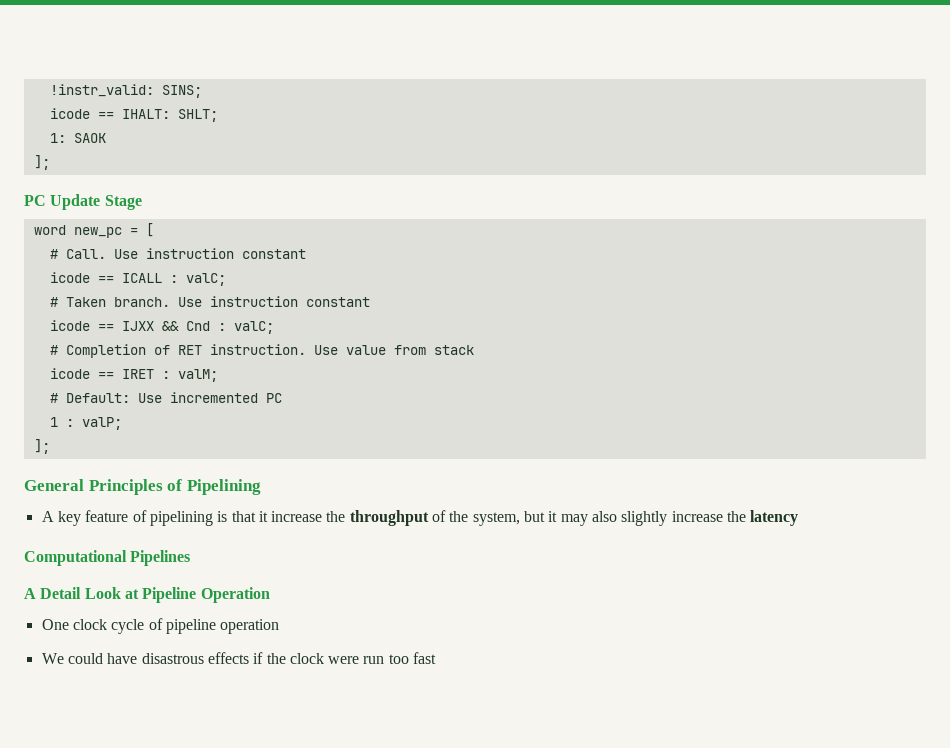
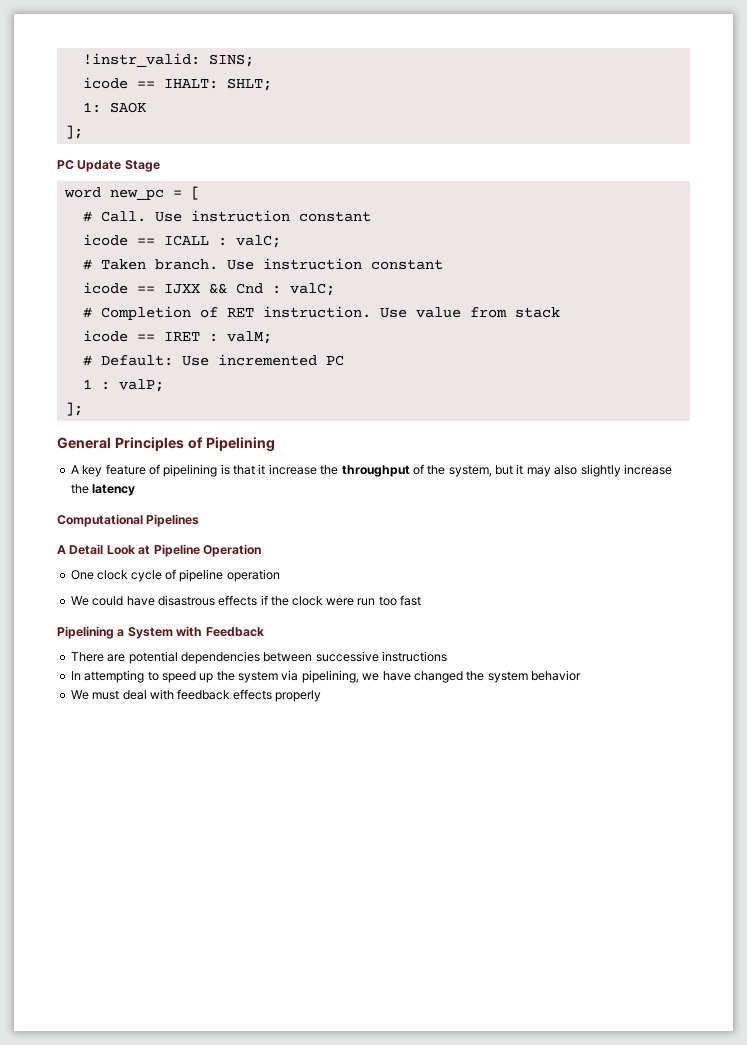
+ Pipelining a System with Feedback
+ There are potential dependencies between successive instructions
+ In attempting to speed up the system via pipelining, we have changed the system behavior
+ We must deal with feedback effects properly

